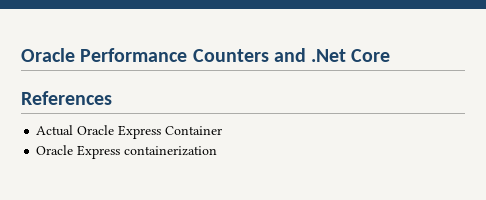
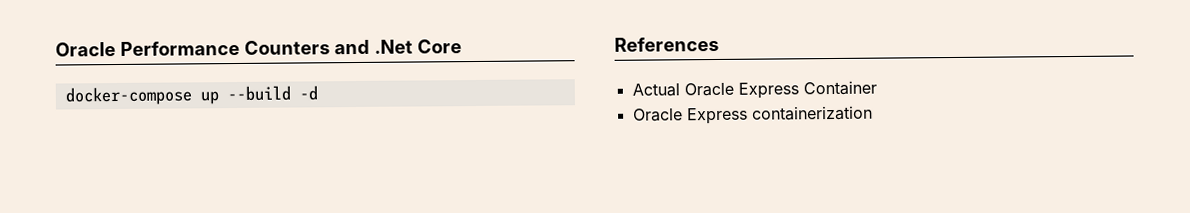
+ docker-compose up --build -d

